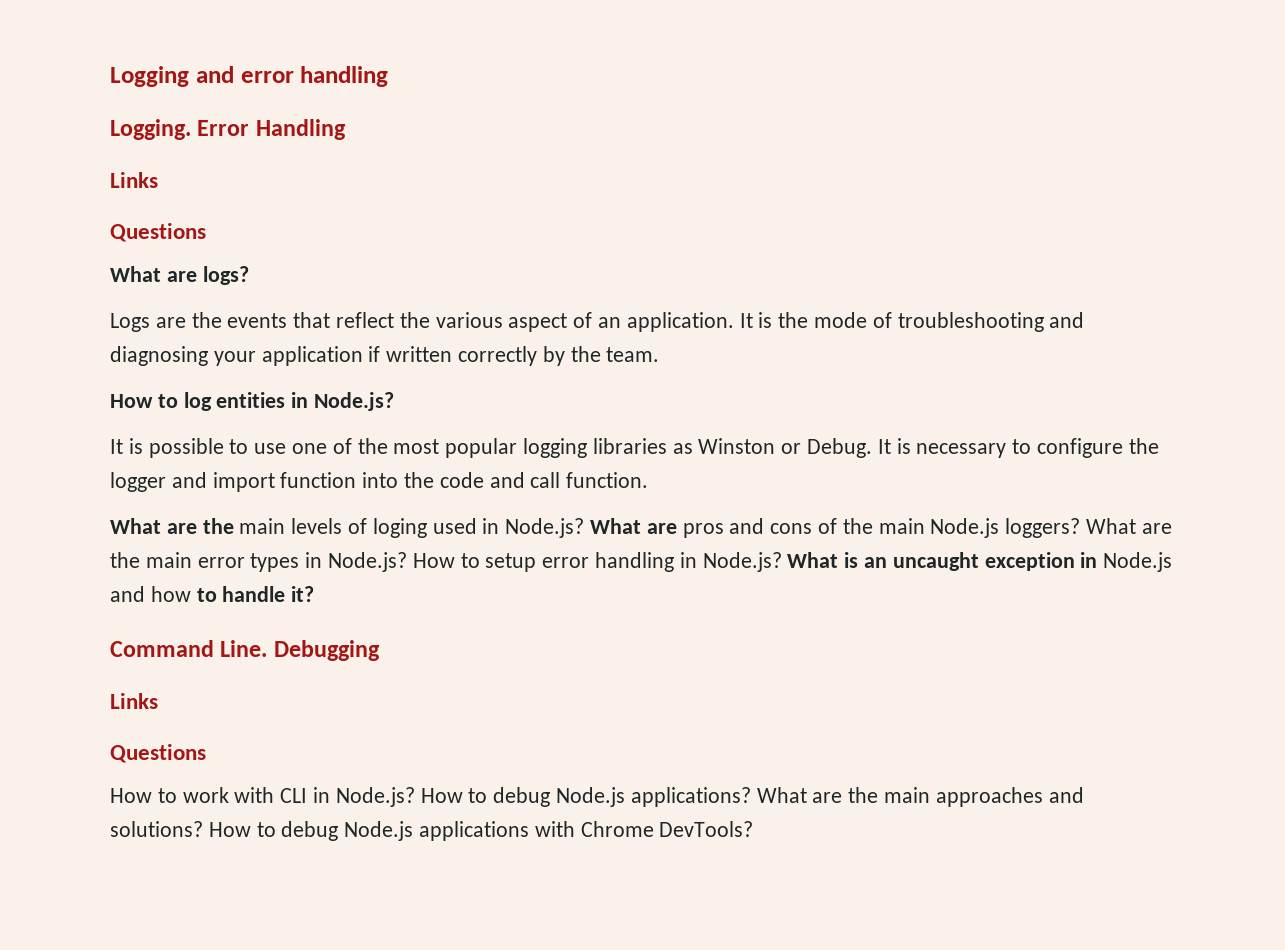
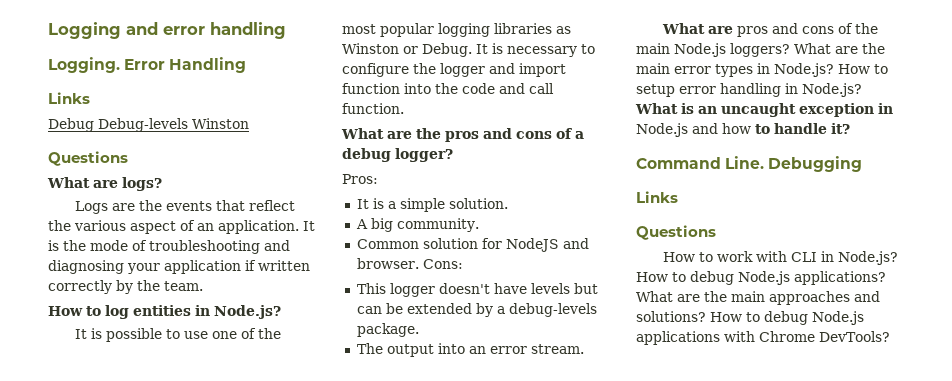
+ Debug Debug-levels Winston
- What are the main levels of loging used in Node.js? What are pros and cons of the main Node.js loggers?
+ What are the pros and cons of a debug logger?
+ Pros:
+ It is a simple solution.
+ A big community.
+ Common solution for NodeJS and browser. Cons:
+ This logger doesn't have levels but can be extended by a debug-levels package.
+ The output into an error stream.
+ What are pros and cons of the main Node.js loggers?

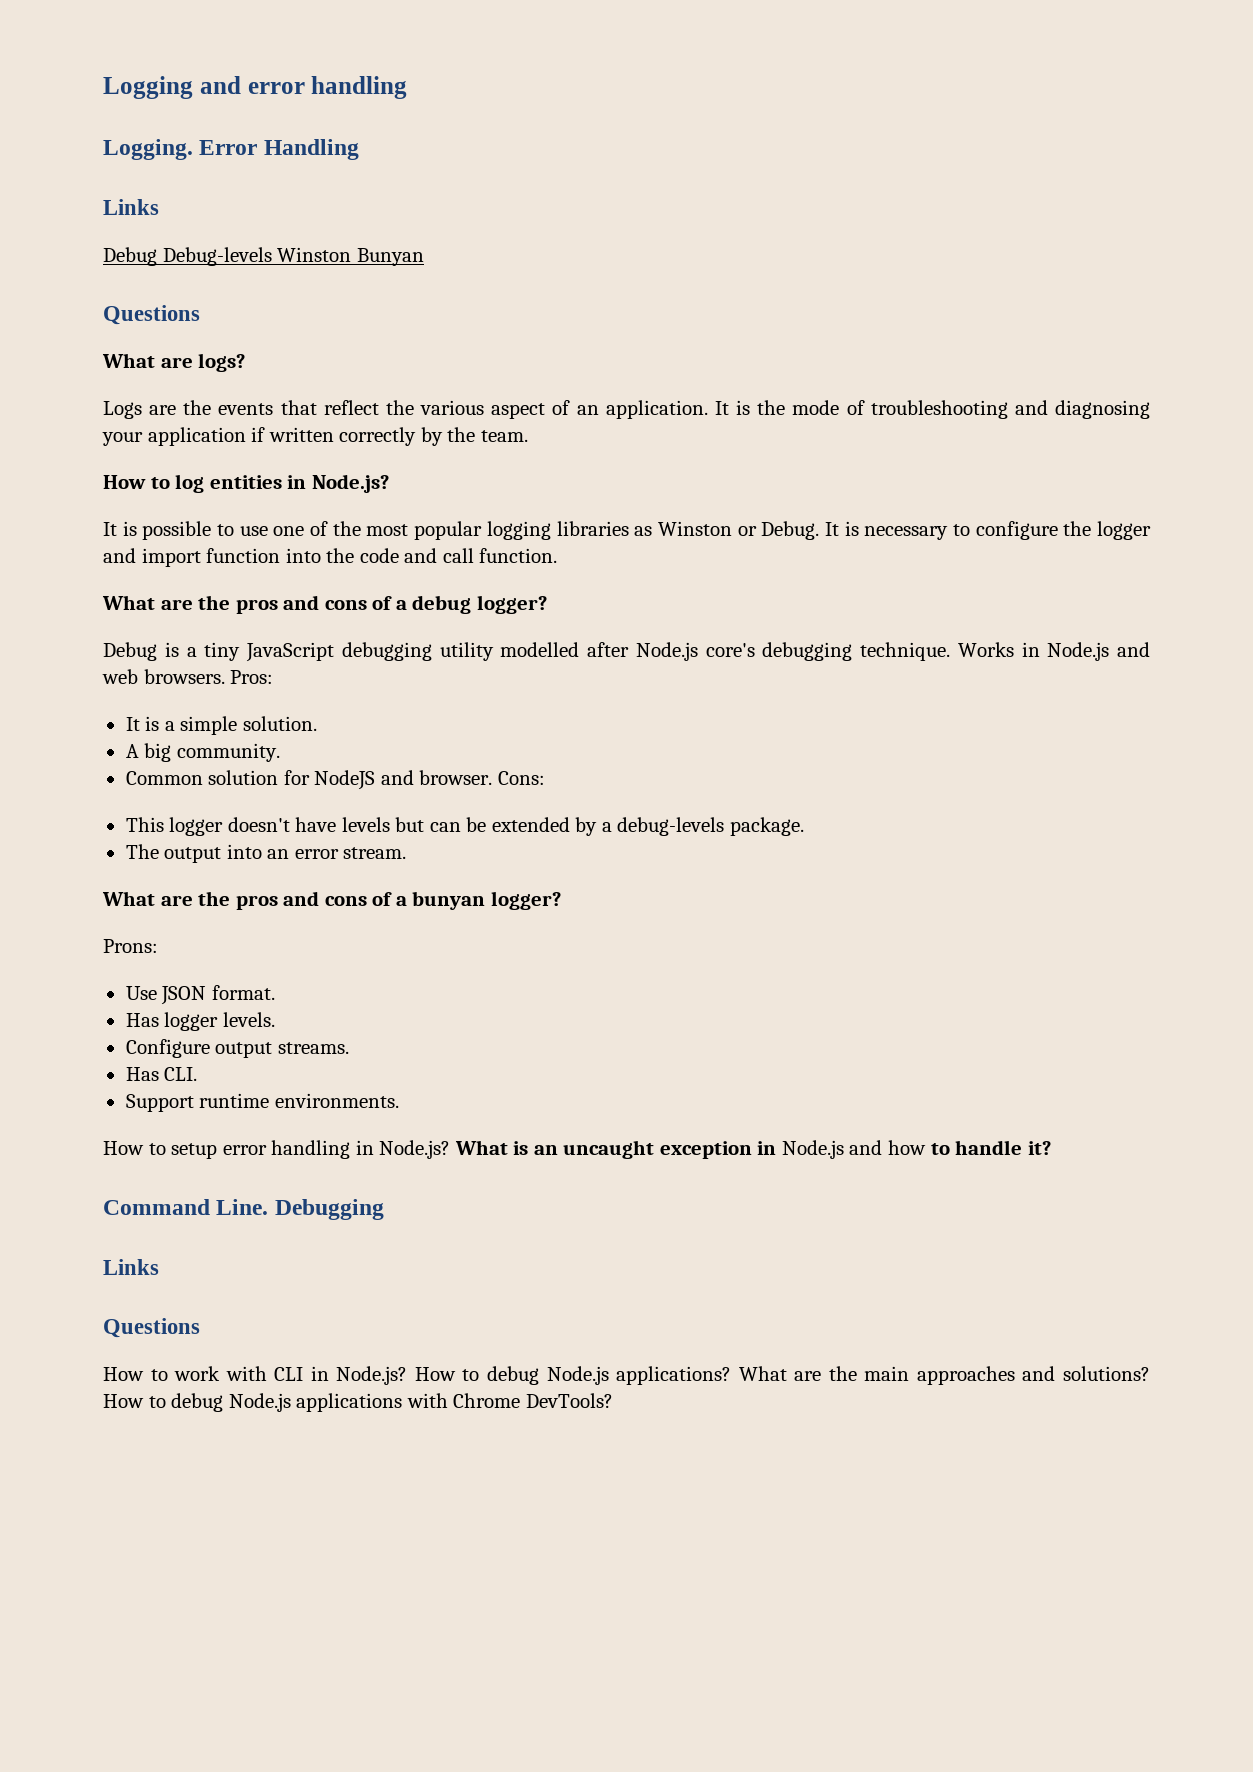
- Debug Debug-levels Winston
+ Debug Debug-levels Winston Bunyan
+ Debug is a tiny JavaScript debugging utility modelled after Node.js core's debugging technique. Works in Node.js and web browsers.
- What are pros and cons of the main Node.js loggers? What are the main error types in Node.js? How to setup error handling in Node.js?
+ What are the pros and cons of a bunyan logger?
+ Prons:
+ Use JSON format.
+ Has logger levels.
+ Configure output streams.
+ Has CLI.
+ Support runtime environments.
+ How to setup error handling in Node.js?

